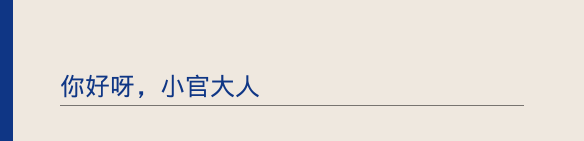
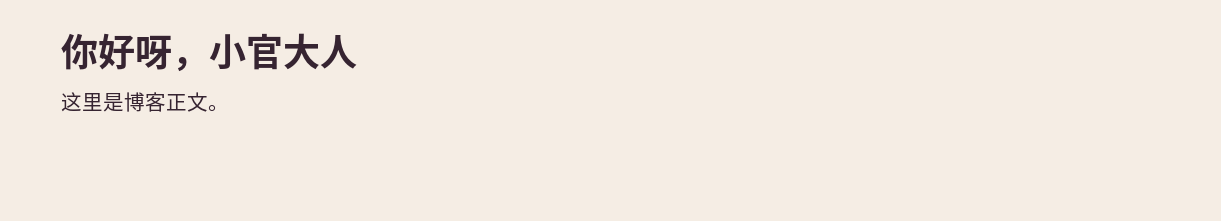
+ 这里是博客正文。

